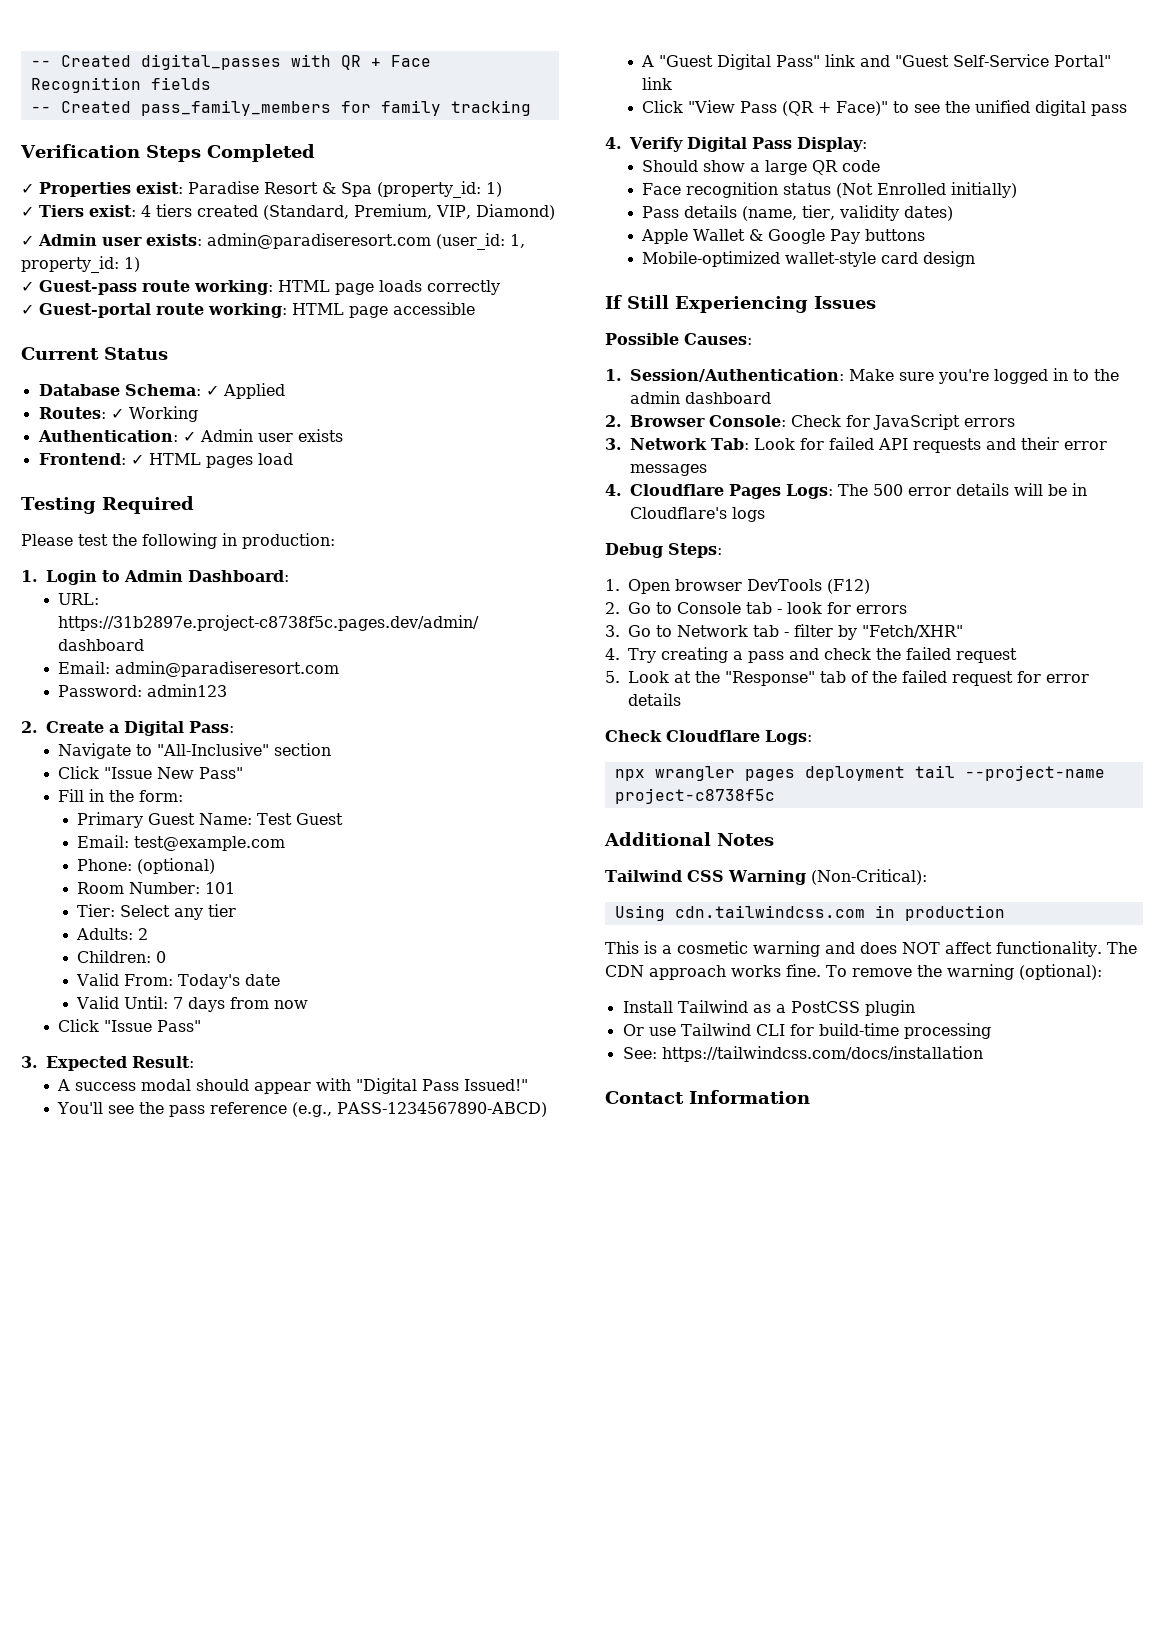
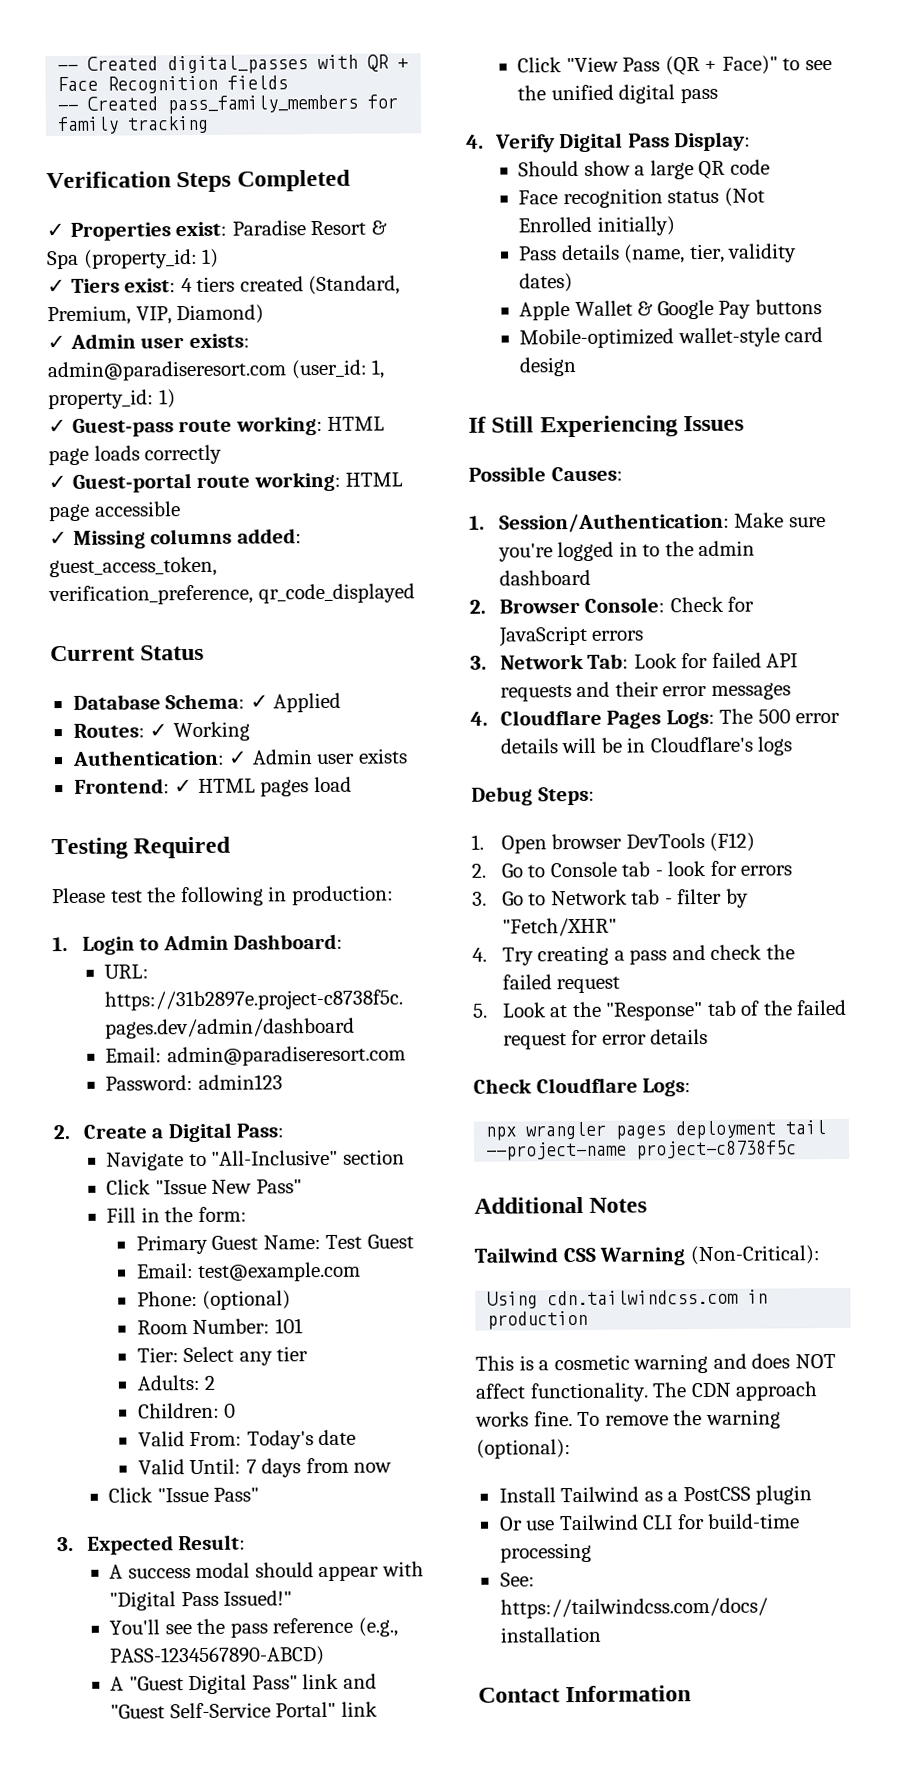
+ ✓ Missing columns added: guest_access_token, verification_preference, qr_code_displayed

